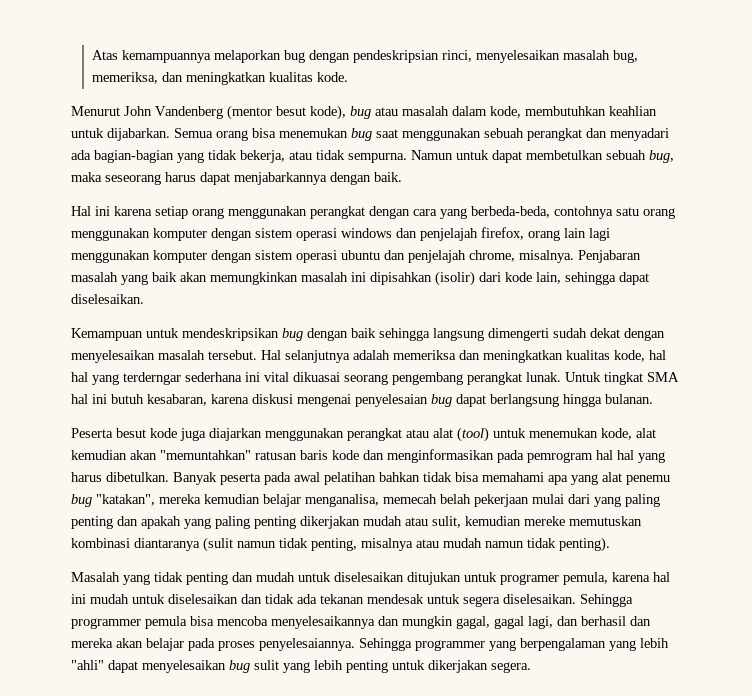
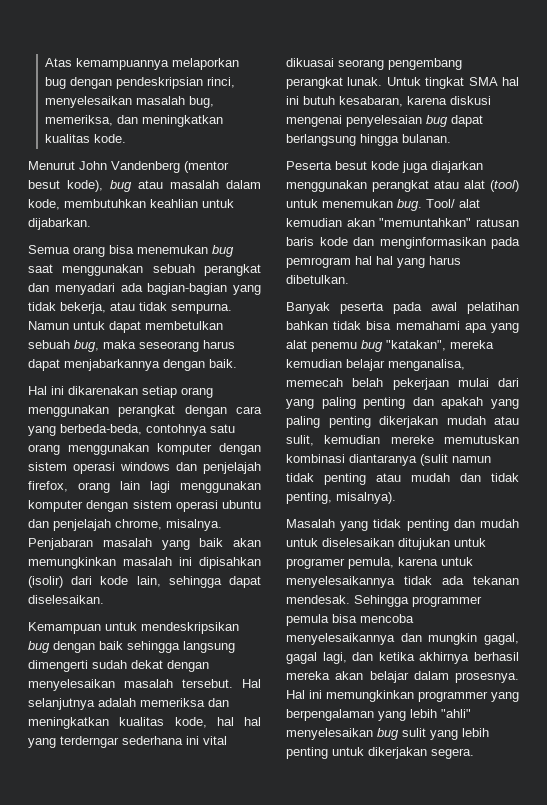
- Menurut John Vandenberg (mentor besut kode), bug atau masalah dalam kode, membutuhkan keahlian untuk dijabarkan. Semua orang bisa menemukan bug saat menggunakan sebuah perangkat dan menyadari ada bagian-bagian yang tidak bekerja, atau tidak sempurna.
+ Menurut John Vandenberg (mentor besut kode), bug atau masalah dalam kode, membutuhkan keahlian untuk dijabarkan.
+ Semua orang bisa menemukan bug saat menggunakan sebuah perangkat dan menyadari ada bagian-bagian yang tidak bekerja, atau tidak sempurna.
- Hal ini karena setiap orang menggunakan perangkat dengan cara yang berbeda-beda, contohnya satu orang menggunakan komputer dengan sistem operasi windows dan penjelajah firefox, orang lain lagi menggunakan komputer dengan sistem operasi ubuntu dan penjelajah chrome, misalnya.
+ Hal ini dikarenakan setiap orang menggunakan perangkat dengan cara yang berbeda-beda, contohnya satu orang menggunakan komputer dengan sistem operasi windows dan penjelajah firefox, orang lain lagi menggunakan komputer dengan sistem operasi ubuntu dan penjelajah chrome, misalnya.
- Peserta besut kode juga diajarkan menggunakan perangkat atau alat (tool) untuk menemukan kode, alat kemudian akan "memuntahkan" ratusan baris kode dan menginformasikan pada pemrogram hal hal yang harus dibetulkan. Banyak peserta pada awal pelatihan bahkan tidak bisa memahami apa yang alat penemu bug "katakan", mereka kemudian belajar menganalisa, memecah belah pekerjaan mulai dari yang paling penting dan apakah yang paling penting dikerjakan mudah atau sulit, kemudian mereke memutuskan kombinasi diantaranya (sulit namun tidak penting, misalnya atau mudah namun tidak penting).
+ Peserta besut kode juga diajarkan menggunakan perangkat atau alat (tool) untuk menemukan bug. Tool/ alat kemudian akan "memuntahkan" ratusan baris kode dan menginformasikan pada pemrogram hal hal yang harus dibetulkan.
+ Banyak peserta pada awal pelatihan bahkan tidak bisa memahami apa yang alat penemu bug "katakan", mereka kemudian belajar menganalisa, memecah belah pekerjaan mulai dari yang paling penting dan apakah yang paling penting dikerjakan mudah atau sulit, kemudian mereke memutuskan kombinasi diantaranya (sulit namun tidak penting atau mudah dan tidak penting, misalnya).
- Masalah yang tidak penting dan mudah untuk diselesaikan ditujukan untuk programer pemula, karena hal ini mudah untuk diselesaikan dan tidak ada tekanan mendesak untuk segera diselesaikan.
+ Masalah yang tidak penting dan mudah untuk diselesaikan ditujukan untuk programer pemula, karena untuk menyelesaikannya tidak ada tekanan mendesak.
- Sehingga programmer pemula bisa mencoba menyelesaikannya dan mungkin gagal, gagal lagi, dan berhasil dan mereka akan belajar pada proses penyelesaiannya. Sehingga programmer yang berpengalaman yang lebih "ahli" dapat menyelesaikan bug sulit yang lebih penting untuk dikerjakan segera.
+ Sehingga programmer pemula bisa mencoba menyelesaikannya dan mungkin gagal, gagal lagi, dan ketika akhirnya berhasil mereka akan belajar dalam prosesnya. Hal ini memungkinkan programmer yang berpengalaman yang lebih "ahli" menyelesaikan bug sulit yang lebih penting untuk dikerjakan segera.

